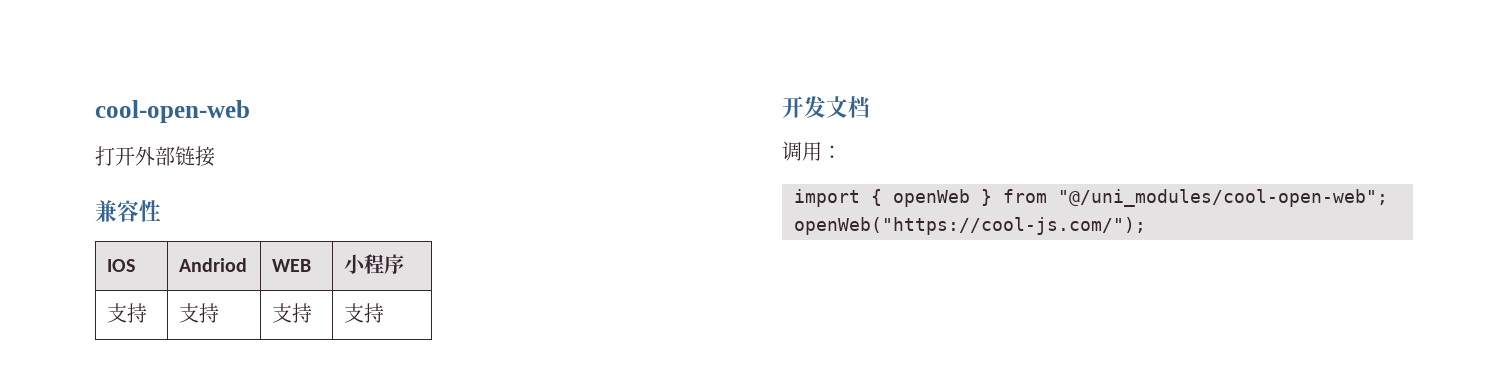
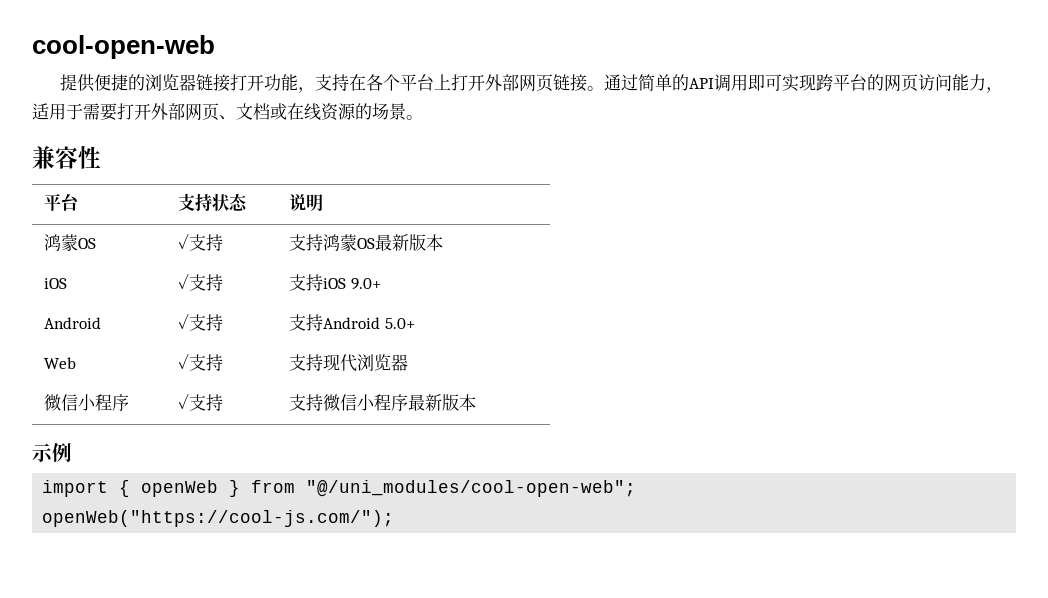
- 打开外部链接
+ 提供便捷的浏览器链接打开功能，支持在各个平台上打开外部网页链接。通过简单的API调用即可实现跨平台的网页访问能力，适用于需要打开外部网页、文档或在线资源的场景。
  兼容性
- IOS | Andriod | WEB | 小程序
- 支持 | 支持 | 支持 | 支持
- 开发文档
- 调用：
+ 平台 | 支持状态 | 说明
+ 鸿蒙OS | ✓支持 | 支持鸿蒙OS最新版本
+ iOS | ✓支持 | 支持iOS 9.0+
+ Android | ✓支持 | 支持Android 5.0+
+ Web | ✓支持 | 支持现代浏览器
+ 微信小程序 | ✓支持 | 支持微信小程序最新版本
+ 示例

